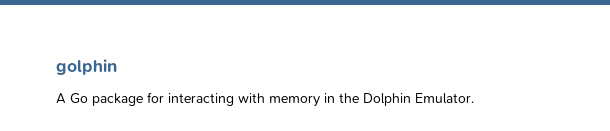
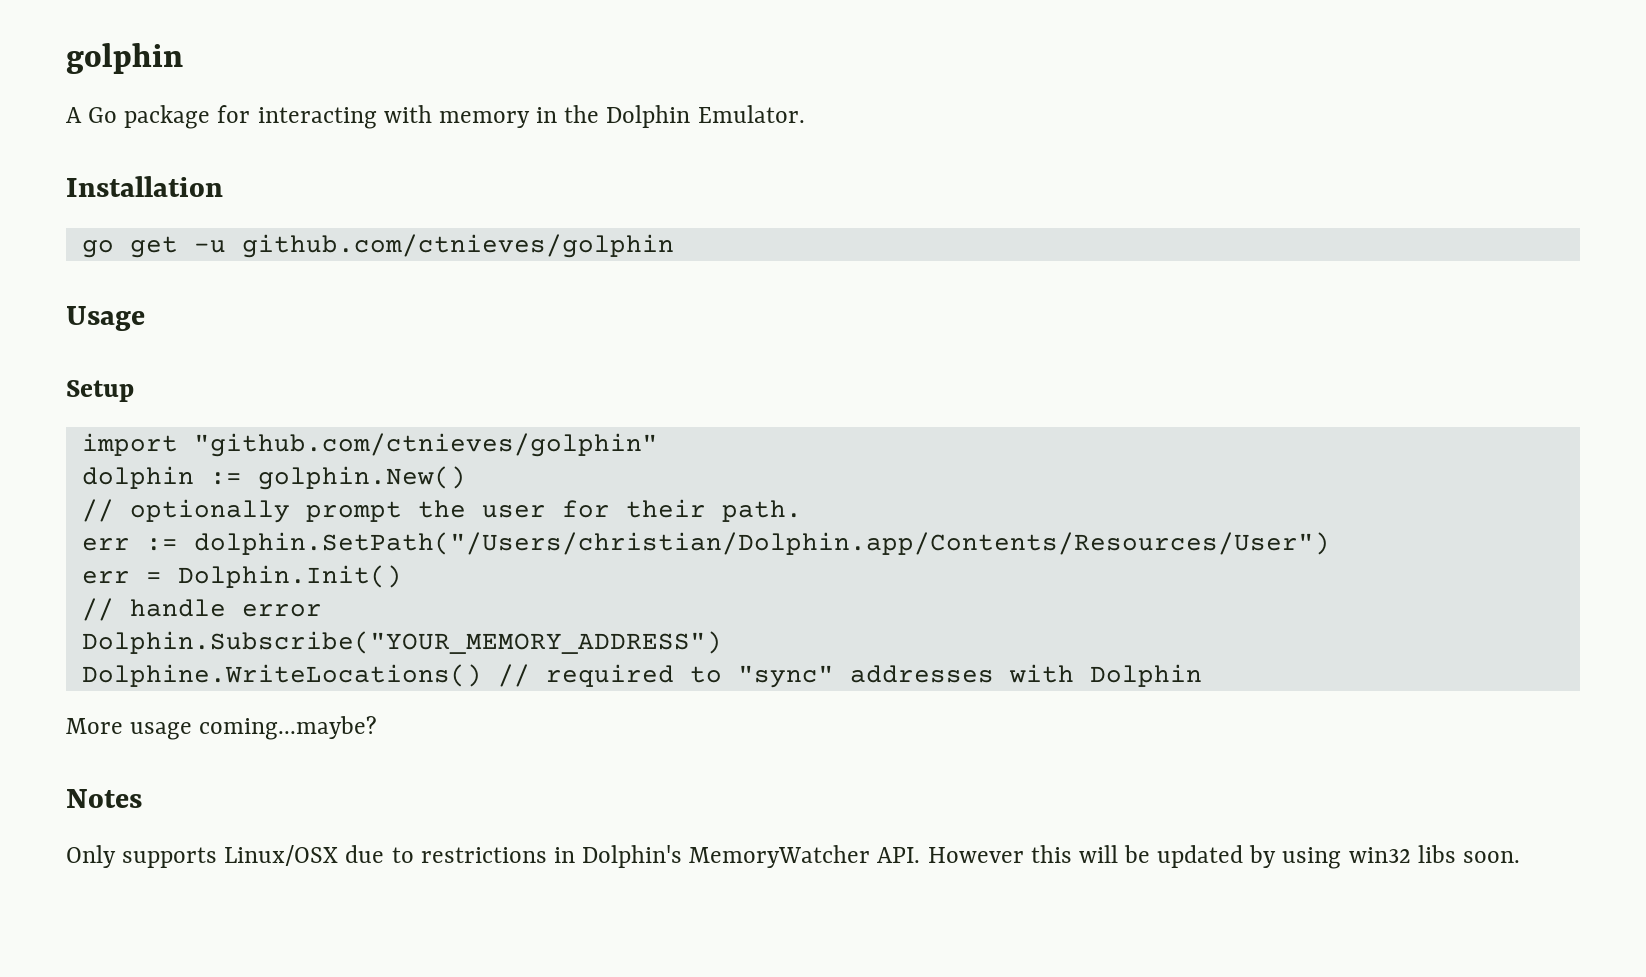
+ Installation
+ go get -u github.com/ctnieves/golphin
+ Usage
+ Setup
+ import "github.com/ctnieves/golphin"
+ dolphin := golphin.New()
+ // optionally prompt the user for their path.
+ err := dolphin.SetPath("/Users/christian/Dolphin.app/Contents/Resources/User")
+ err = Dolphin.Init()
+ // handle error
+ Dolphin.Subscribe("YOUR_MEMORY_ADDRESS")
+ Dolphine.WriteLocations() // required to "sync" addresses with Dolphin
+ More usage coming...maybe?
+ Notes
+ Only supports Linux/OSX due to restrictions in Dolphin's MemoryWatcher API. However this will be updated by using win32 libs soon.

